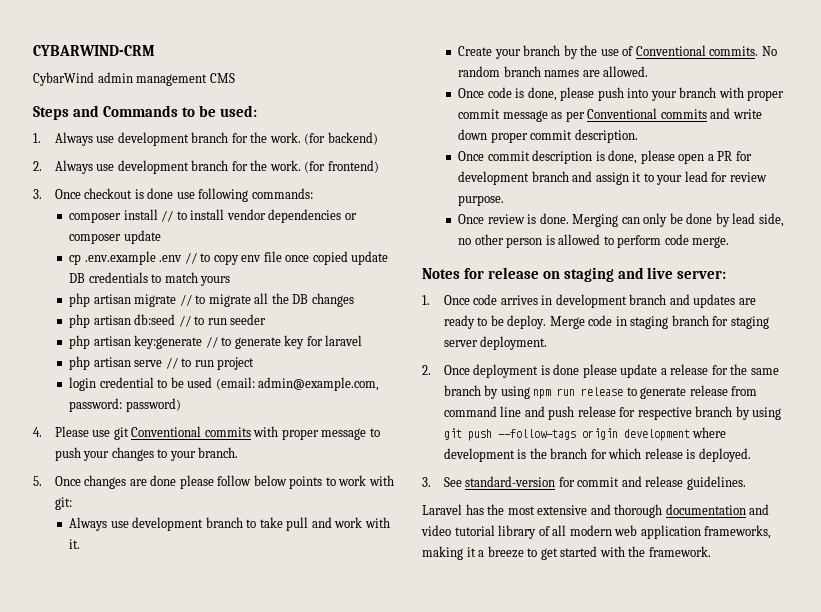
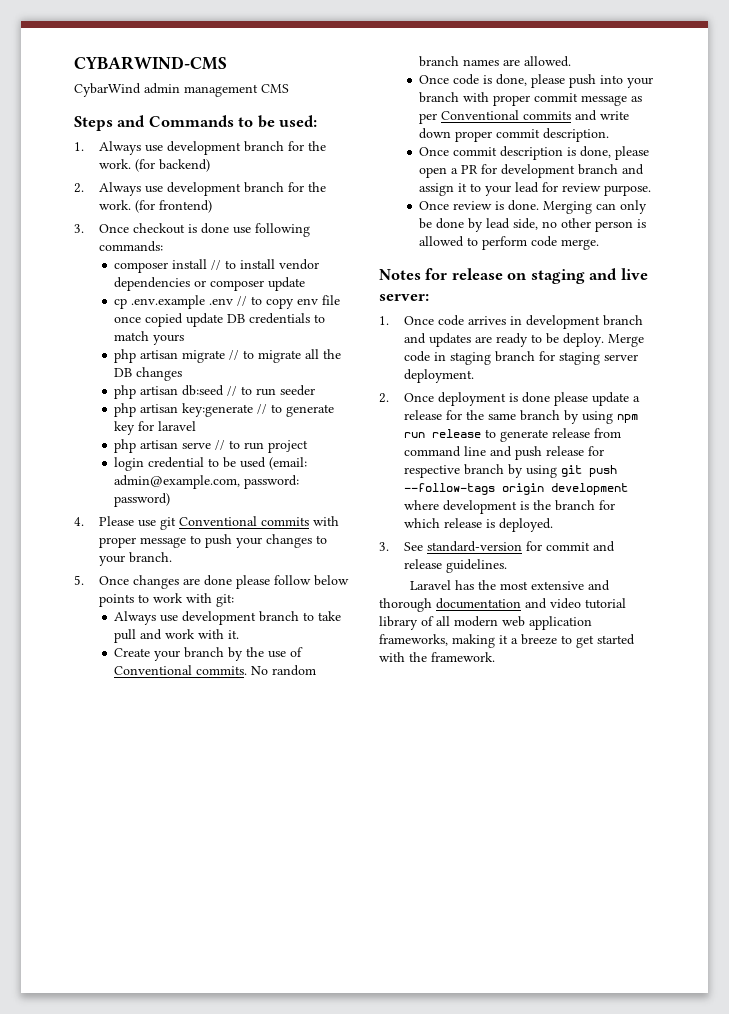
- CYBARWIND-CRM
+ CYBARWIND-CMS

